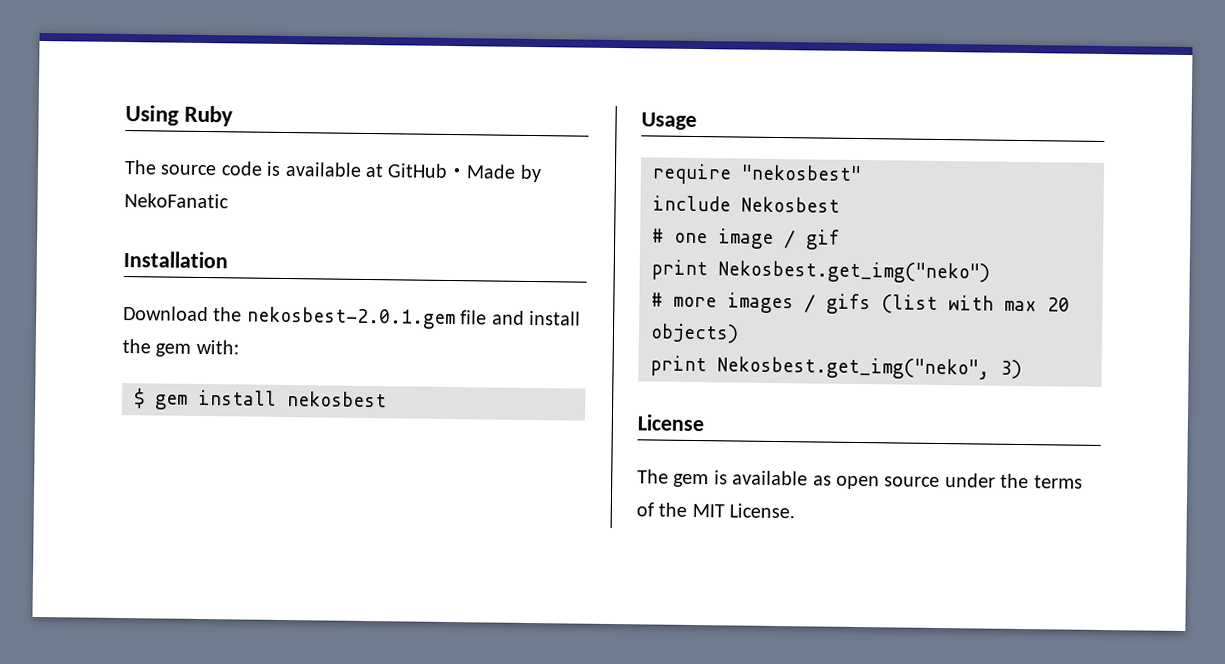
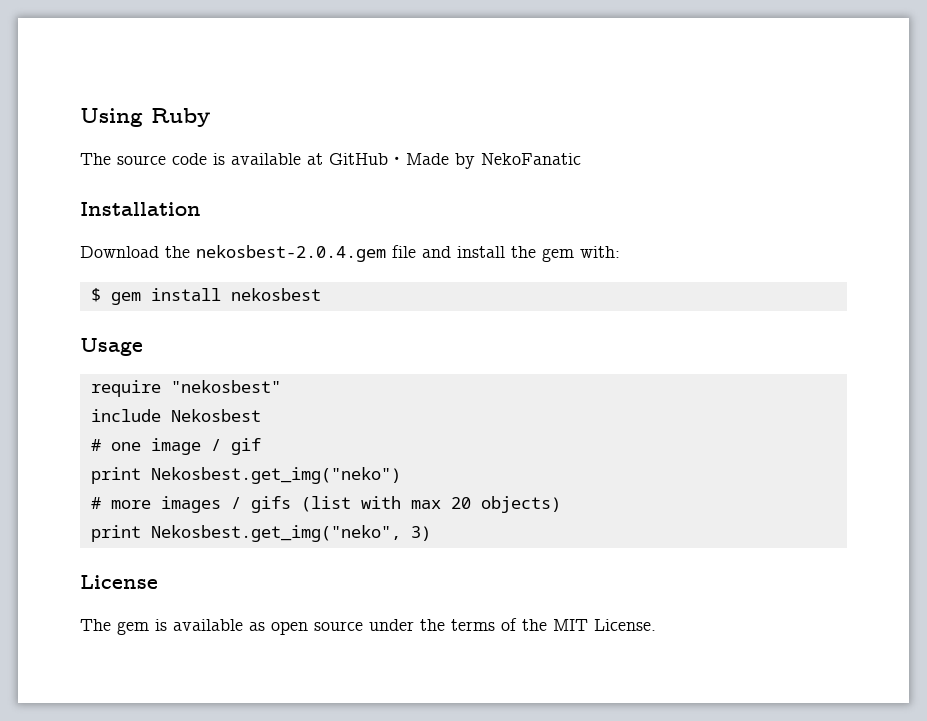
- Download the nekosbest-2.0.1.gem file and install the gem with:
+ Download the nekosbest-2.0.4.gem file and install the gem with:

